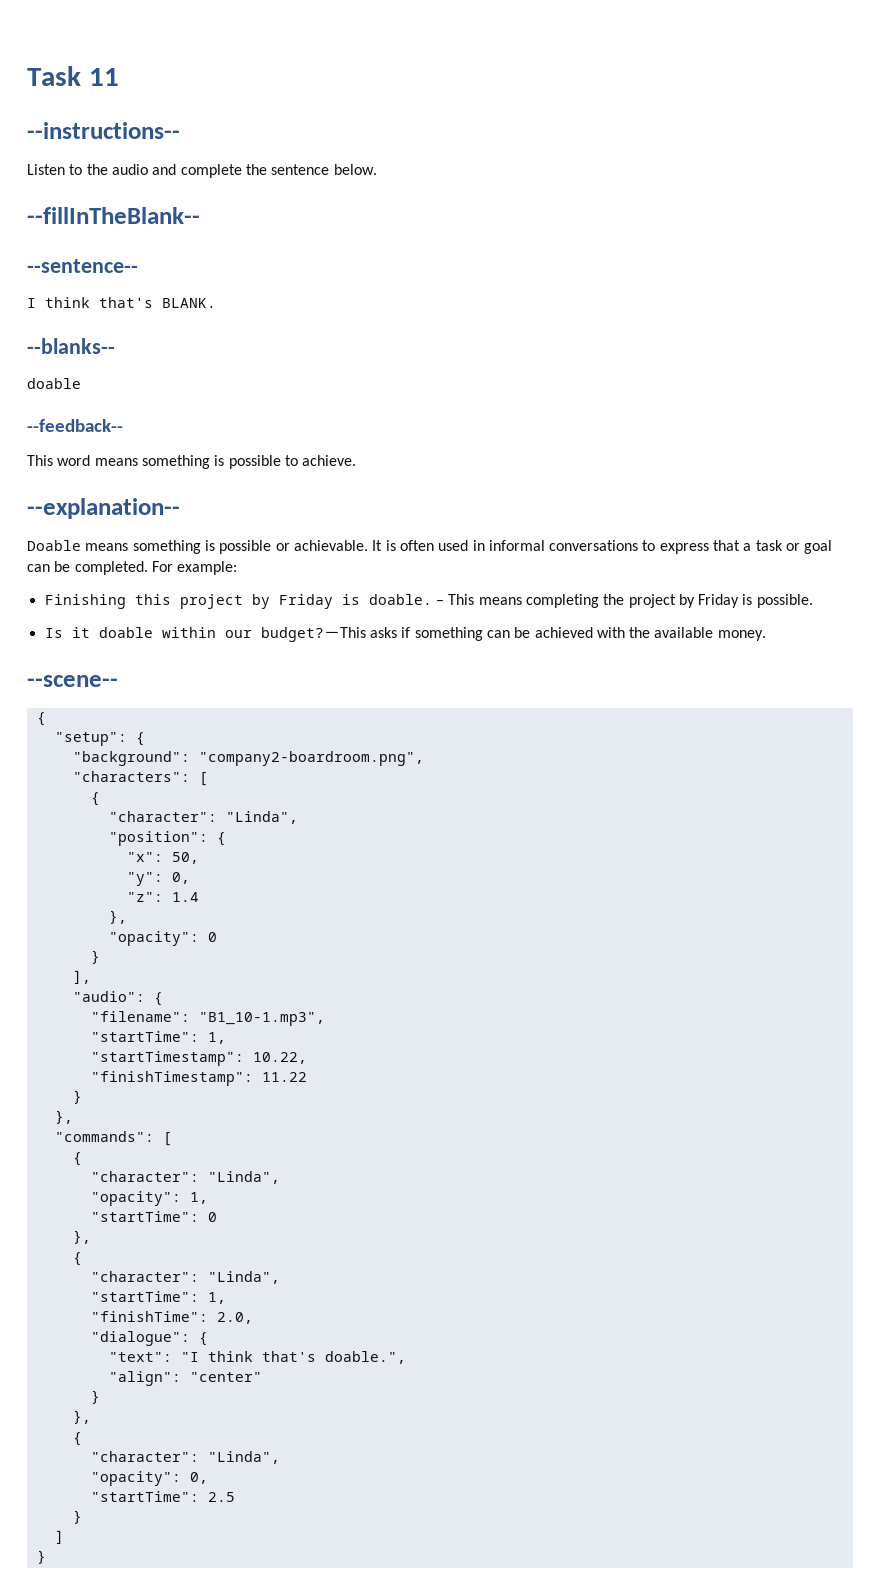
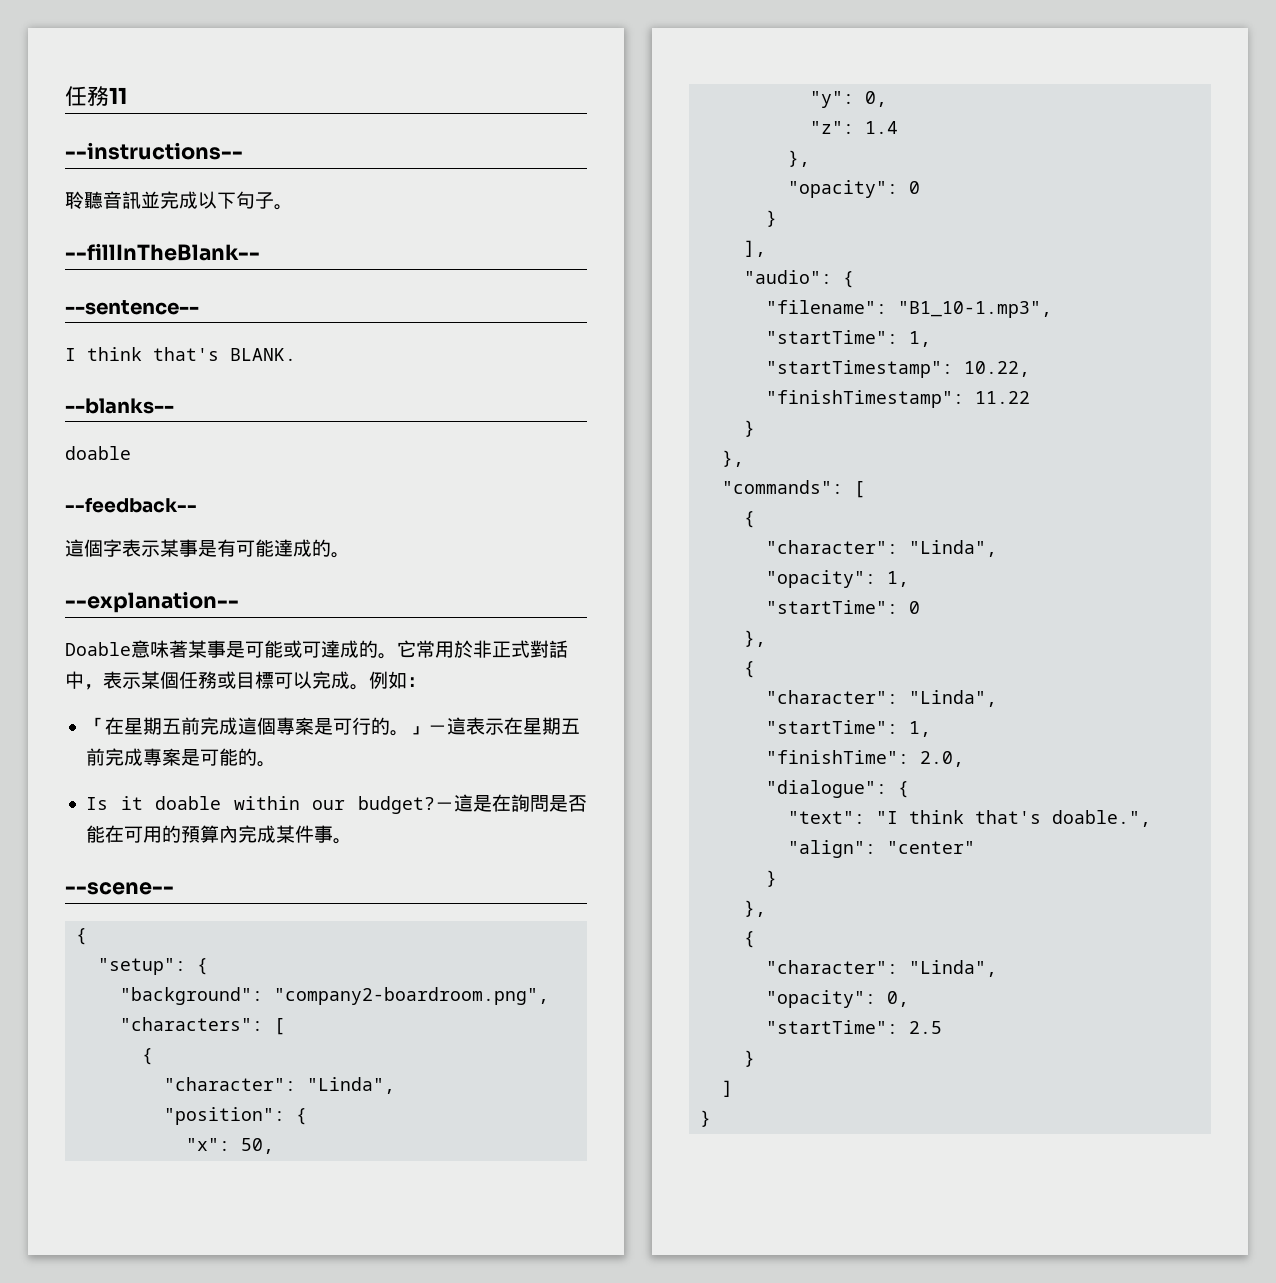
- Task 11
+ 任務11
- Listen to the audio and complete the sentence below.
+ 聆聽音訊並完成以下句子。
- This word means something is possible to achieve.
+ 這個字表示某事是有可能達成的。
  --explanation--
- Doable means something is possible or achievable. It is often used in informal conversations to express that a task or goal can be completed. For example:
- Finishing this project by Friday is doable. – This means completing the project by Friday is possible.
+ Doable意味著某事是可能或可達成的。它常用於非正式對話中，表示某個任務或目標可以完成。例如：
+ 「在星期五前完成這個專案是可行的。」－這表示在星期五前完成專案是可能的。
- －This asks if something can be achieved with the available money.
+ －這是在詢問是否能在可用的預算內完成某件事。

